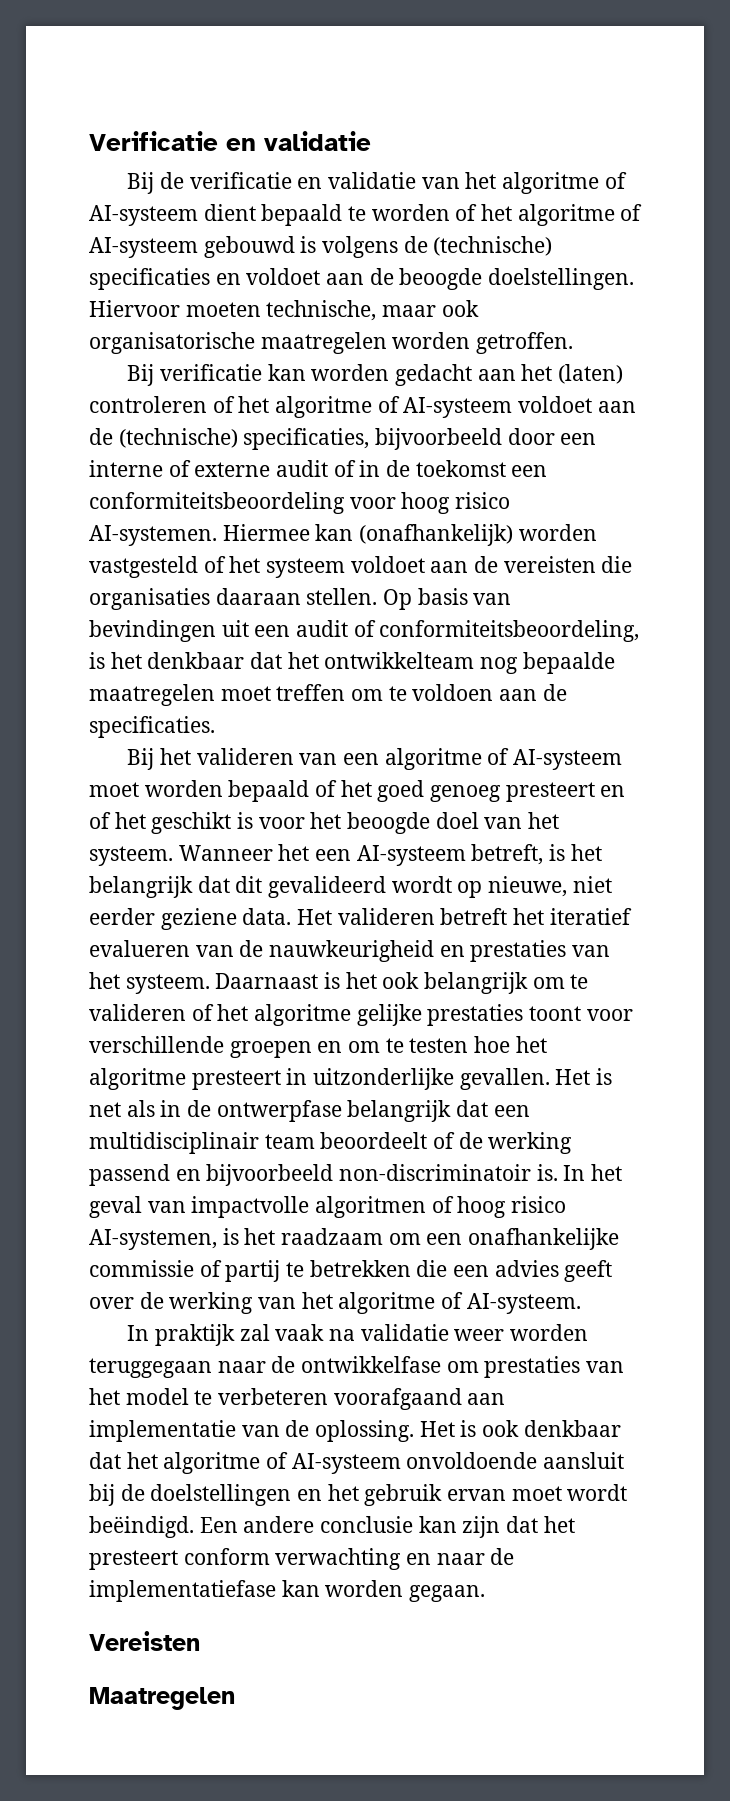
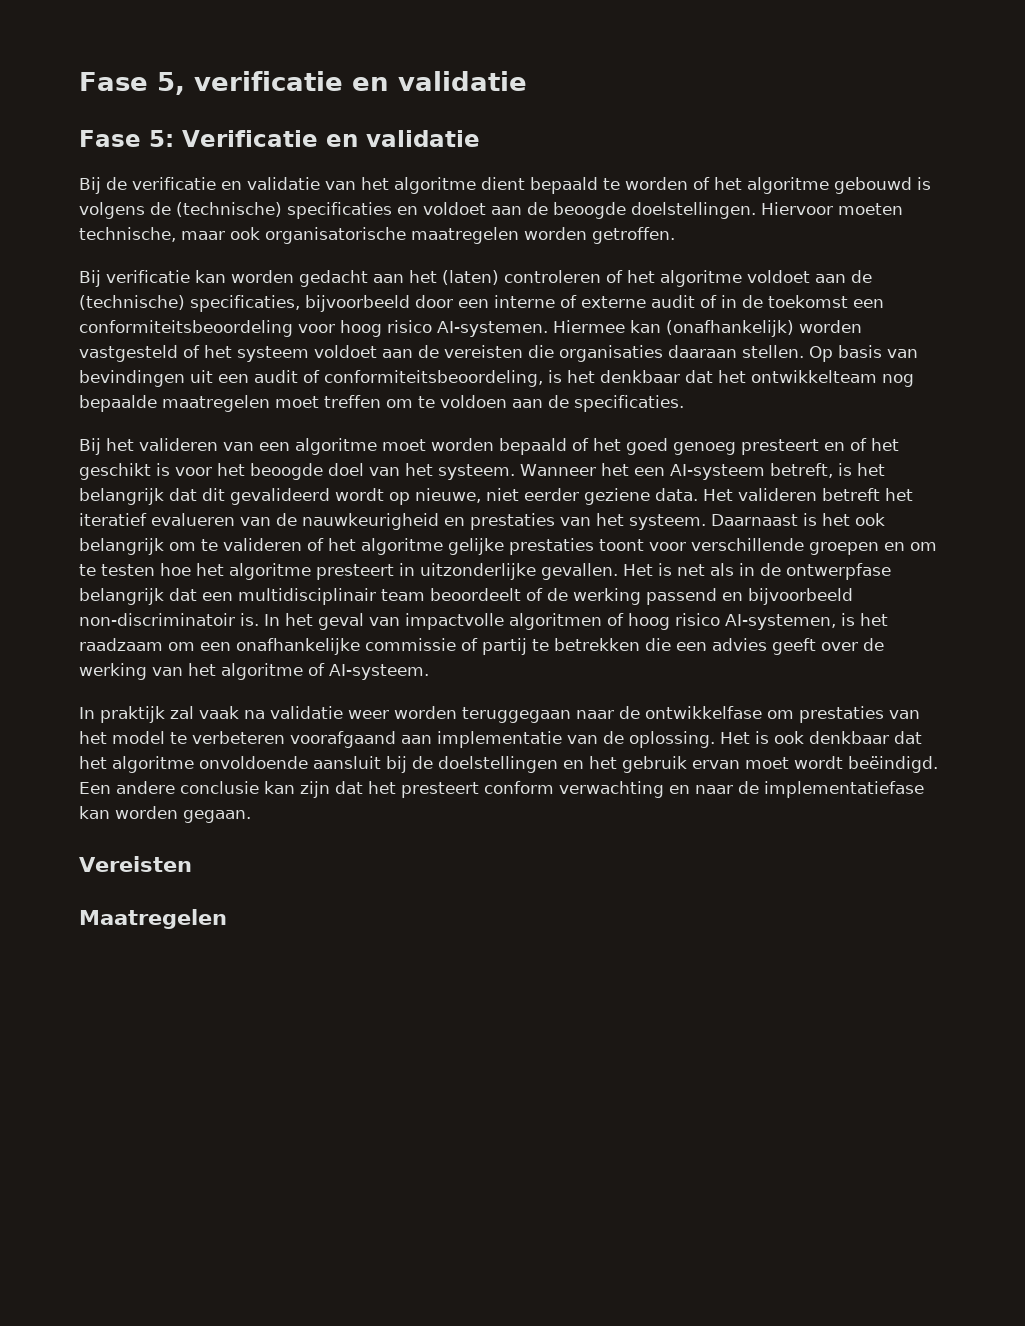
- Verificatie en validatie
+ Fase 5, verificatie en validatie
+ Fase 5: Verificatie en validatie
- Bij de verificatie en validatie van het algoritme of AI-systeem dient bepaald te worden of het algoritme of AI-systeem gebouwd is volgens de (technische) specificaties en voldoet aan de beoogde doelstellingen.
+ Bij de verificatie en validatie van het algoritme dient bepaald te worden of het algoritme gebouwd is volgens de (technische) specificaties en voldoet aan de beoogde doelstellingen.
- Bij verificatie kan worden gedacht aan het (laten) controleren of het algoritme of AI-systeem voldoet aan de (technische) specificaties, bijvoorbeeld door een interne of externe audit of in de toekomst een conformiteitsbeoordeling voor hoog risico AI-systemen.
+ Bij verificatie kan worden gedacht aan het (laten) controleren of het algoritme voldoet aan de (technische) specificaties, bijvoorbeeld door een interne of externe audit of in de toekomst een conformiteitsbeoordeling voor hoog risico AI-systemen.
- Bij het valideren van een algoritme of AI-systeem moet worden bepaald of het goed genoeg presteert en of het geschikt is voor het beoogde doel van het systeem.
+ Bij het valideren van een algoritme moet worden bepaald of het goed genoeg presteert en of het geschikt is voor het beoogde doel van het systeem.
- Het is ook denkbaar dat het algoritme of AI-systeem onvoldoende aansluit bij de doelstellingen en het gebruik ervan moet wordt beëindigd.
+ Het is ook denkbaar dat het algoritme onvoldoende aansluit bij de doelstellingen en het gebruik ervan moet wordt beëindigd.

